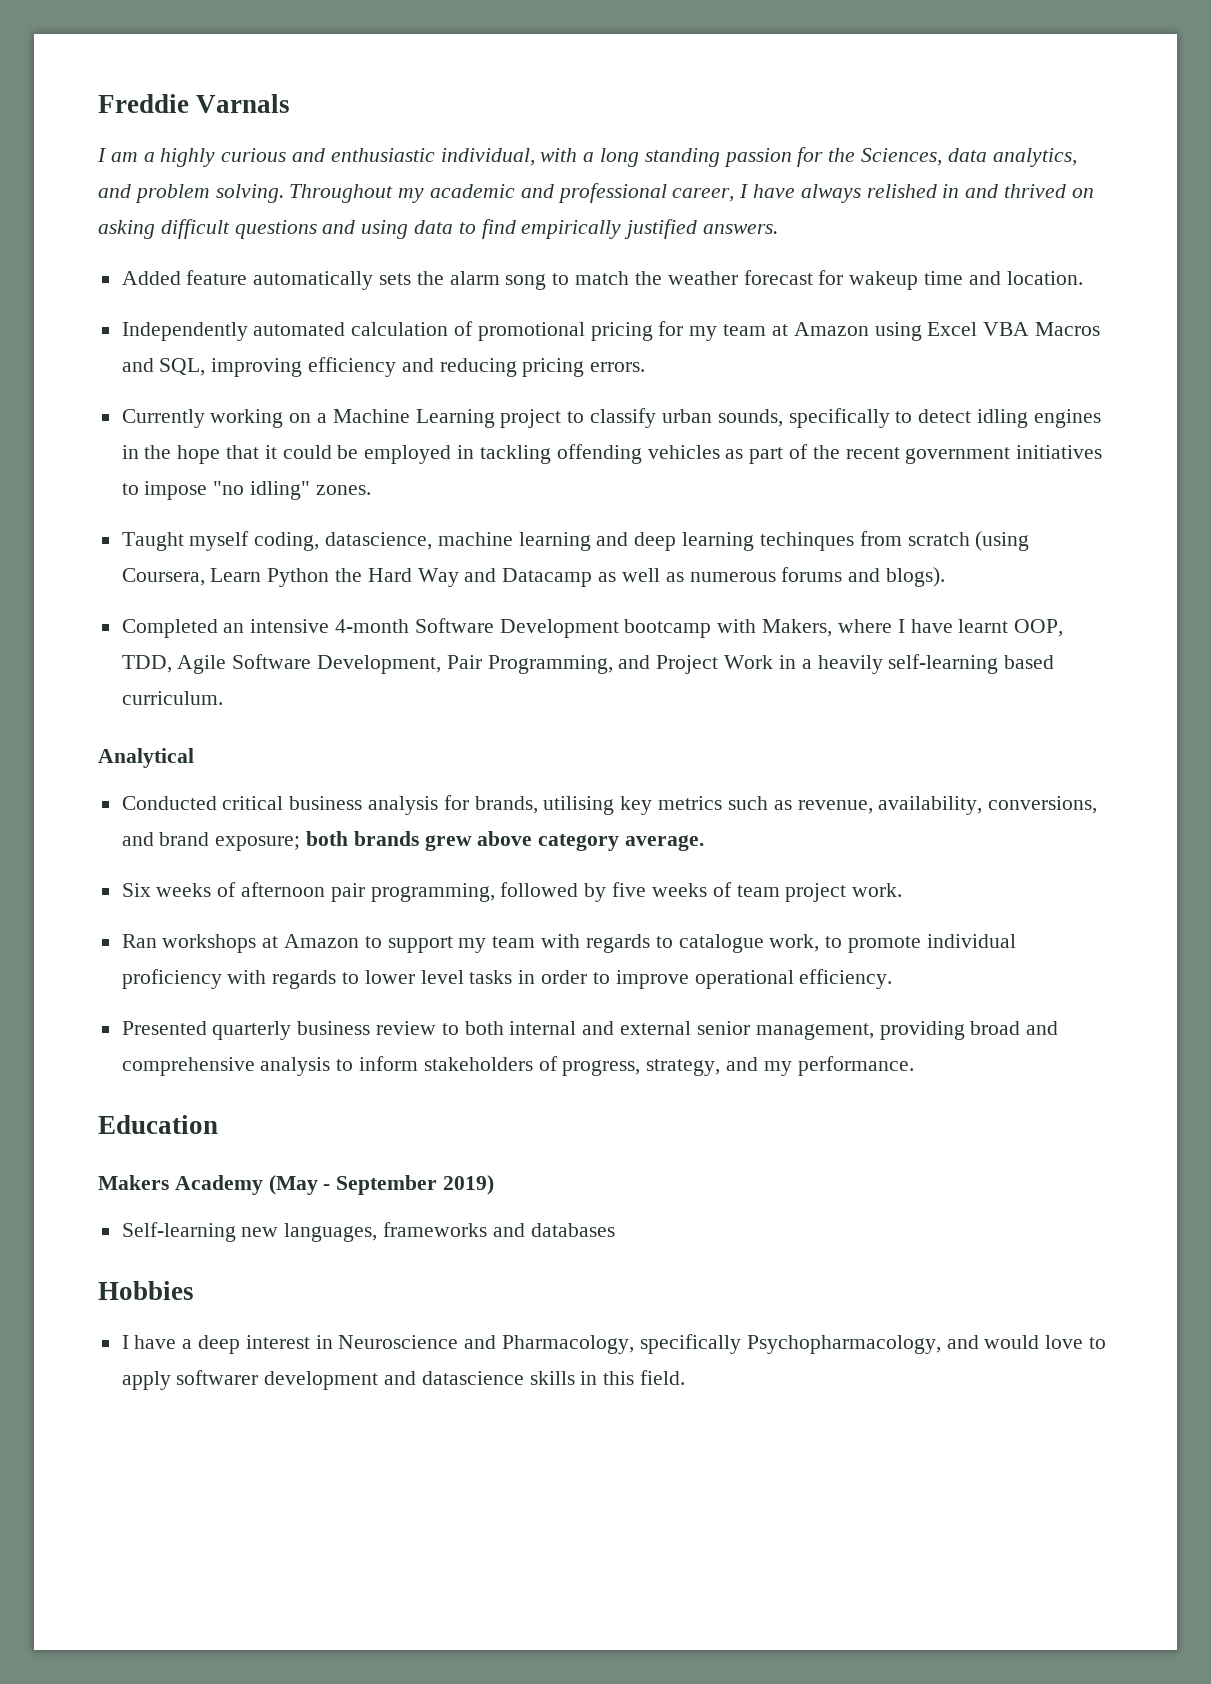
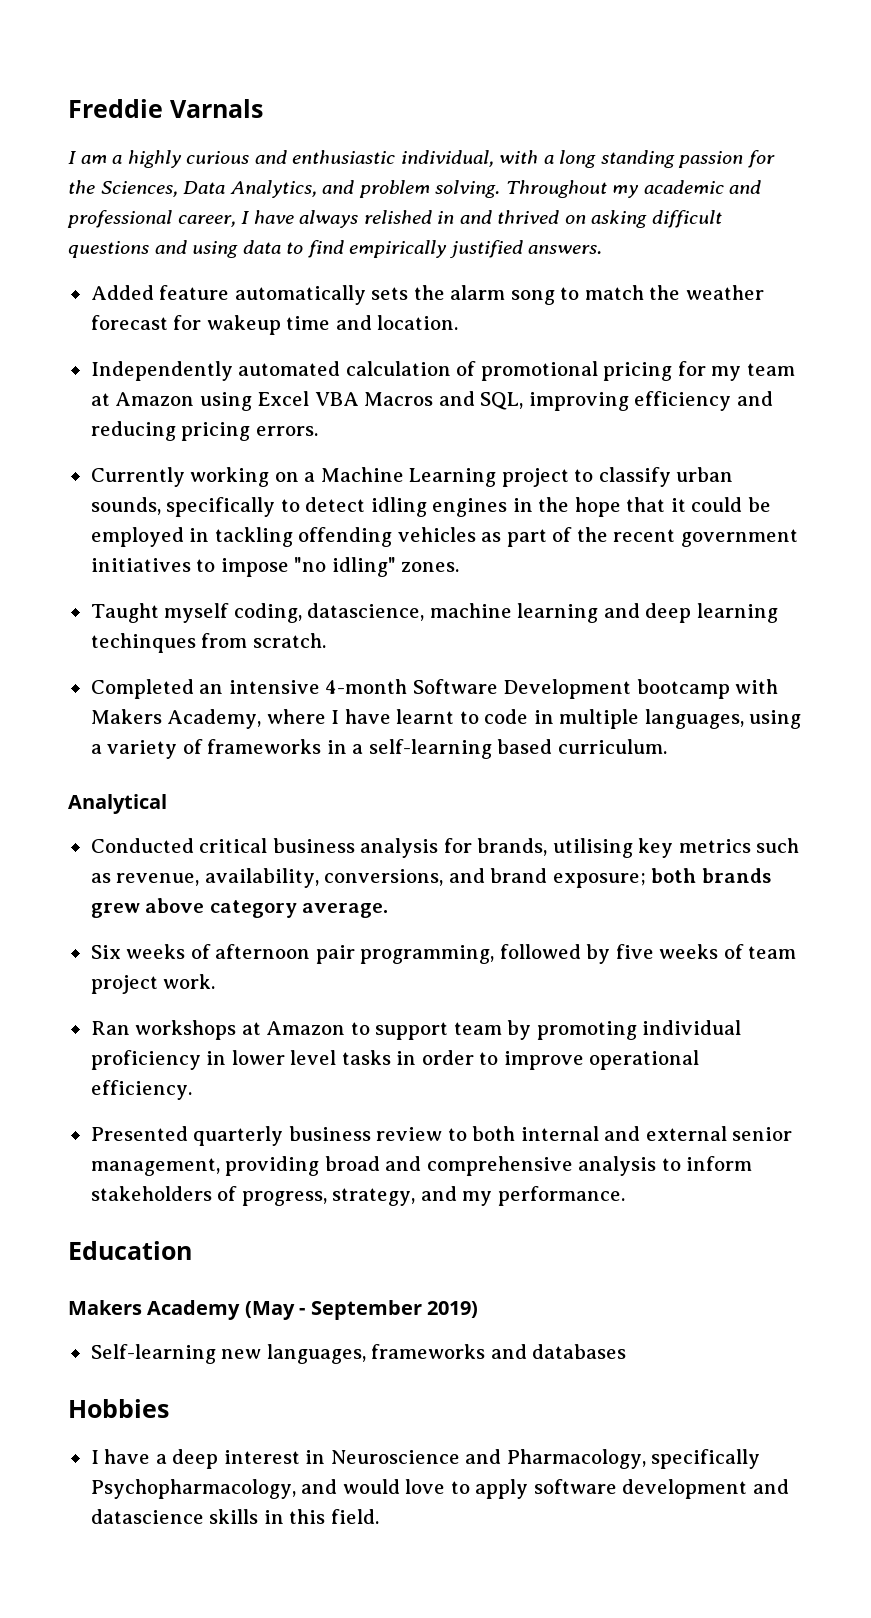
- I am a highly curious and enthusiastic individual, with a long standing passion for the Sciences, data analytics, and problem solving.
+ I am a highly curious and enthusiastic individual, with a long standing passion for the Sciences, Data Analytics, and problem solving.
- Taught myself coding, datascience, machine learning and deep learning techinques from scratch (using Coursera, Learn Python the Hard Way and Datacamp as well as numerous forums and blogs).
+ Taught myself coding, datascience, machine learning and deep learning techinques from scratch.
- Completed an intensive 4-month Software Development bootcamp with Makers, where I have learnt OOP, TDD, Agile Software Development, Pair Programming, and Project Work in a heavily self-learning based curriculum.
+ Completed an intensive 4-month Software Development bootcamp with Makers Academy, where I have learnt to code in multiple languages, using a variety of frameworks in a self-learning based curriculum.
- Ran workshops at Amazon to support my team with regards to catalogue work, to promote individual proficiency with regards to lower level tasks in order to improve operational efficiency.
+ Ran workshops at Amazon to support team by promoting individual proficiency in lower level tasks in order to improve operational efficiency.
- I have a deep interest in Neuroscience and Pharmacology, specifically Psychopharmacology, and would love to apply softwarer development and datascience skills in this field.
+ I have a deep interest in Neuroscience and Pharmacology, specifically Psychopharmacology, and would love to apply software development and datascience skills in this field.

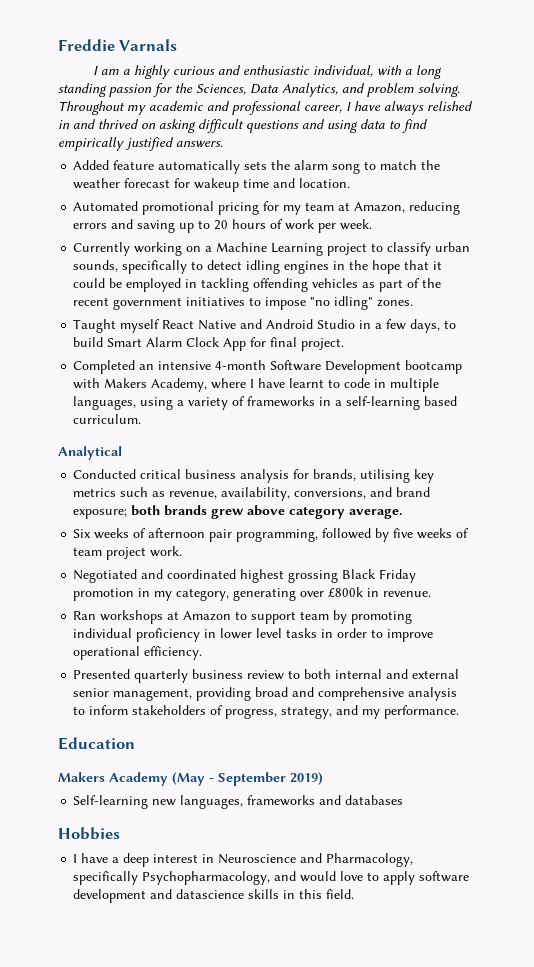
- Independently automated calculation of promotional pricing for my team at Amazon using Excel VBA Macros and SQL, improving efficiency and reducing pricing errors.
+ Automated promotional pricing for my team at Amazon, reducing errors and saving up to 20 hours of work per week.
- Taught myself coding, datascience, machine learning and deep learning techinques from scratch.
+ Taught myself React Native and Android Studio in a few days, to build Smart Alarm Clock App for final project.
+ Negotiated and coordinated highest grossing Black Friday promotion in my category, generating over £800k in revenue.

